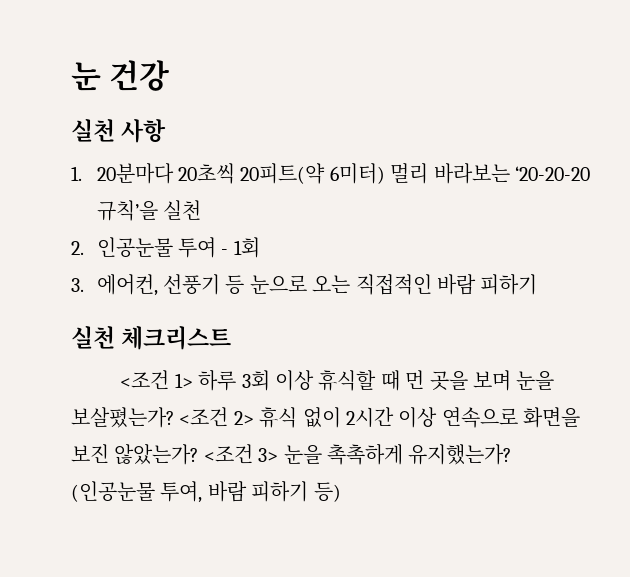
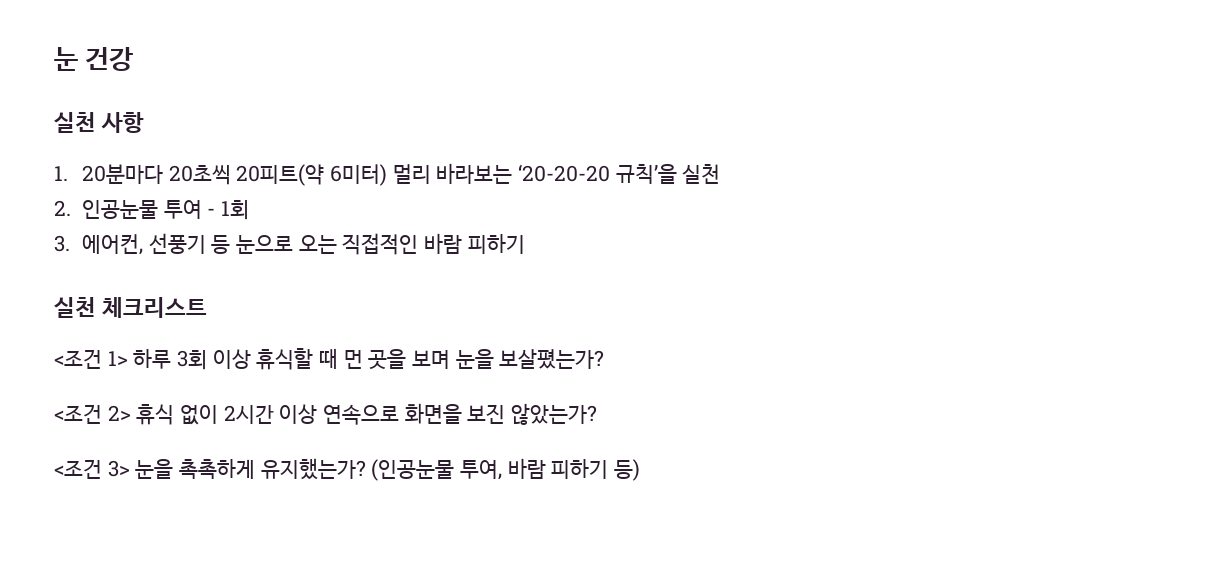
- <조건 1> 하루 3회 이상 휴식할 때 먼 곳을 보며 눈을 보살폈는가? <조건 2> 휴식 없이 2시간 이상 연속으로 화면을 보진 않았는가? <조건 3> 눈을 촉촉하게 유지했는가?
+ <조건 1> 하루 3회 이상 휴식할 때 먼 곳을 보며 눈을 보살폈는가?
+ <조건 2> 휴식 없이 2시간 이상 연속으로 화면을 보진 않았는가?
+ <조건 3> 눈을 촉촉하게 유지했는가?

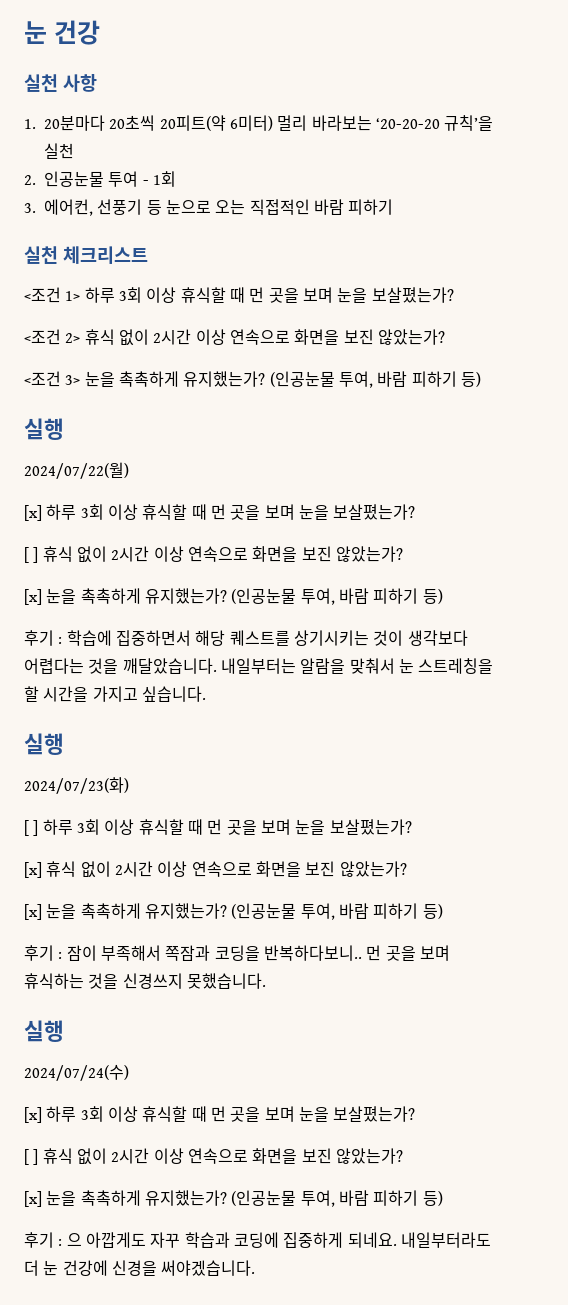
  <조건 3> 눈을 촉촉하게 유지했는가? (인공눈물 투여, 바람 피하기 등)
+ 실행
+ 2024/07/22(월)
+ [x] 하루 3회 이상 휴식할 때 먼 곳을 보며 눈을 보살폈는가?
+ [ ] 휴식 없이 2시간 이상 연속으로 화면을 보진 않았는가?
+ [x] 눈을 촉촉하게 유지했는가? (인공눈물 투여, 바람 피하기 등)
+ 후기 : 학습에 집중하면서 해당 퀘스트를 상기시키는 것이 생각보다 어렵다는 것을 깨달았습니다. 내일부터는 알람을 맞춰서 눈 스트레칭을 할 시간을 가지고 싶습니다.
+ 실행
+ 2024/07/23(화)
+ [ ] 하루 3회 이상 휴식할 때 먼 곳을 보며 눈을 보살폈는가?
+ [x] 휴식 없이 2시간 이상 연속으로 화면을 보진 않았는가?
+ [x] 눈을 촉촉하게 유지했는가? (인공눈물 투여, 바람 피하기 등)
+ 후기 : 잠이 부족해서 쪽잠과 코딩을 반복하다보니.. 먼 곳을 보며 휴식하는 것을 신경쓰지 못했습니다.
+ 실행
+ 2024/07/24(수)
+ [x] 하루 3회 이상 휴식할 때 먼 곳을 보며 눈을 보살폈는가?
+ [ ] 휴식 없이 2시간 이상 연속으로 화면을 보진 않았는가?
+ [x] 눈을 촉촉하게 유지했는가? (인공눈물 투여, 바람 피하기 등)
+ 후기 : 으 아깝게도 자꾸 학습과 코딩에 집중하게 되네요. 내일부터라도 더 눈 건강에 신경을 써야겠습니다.

